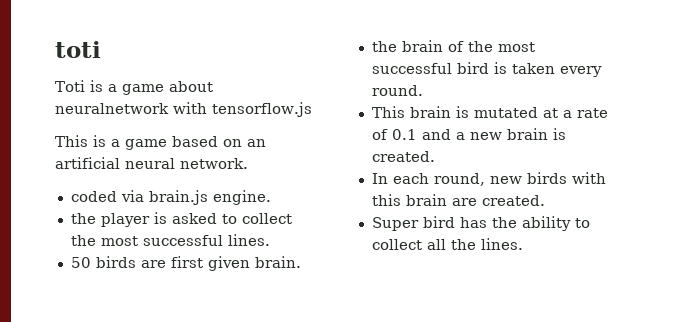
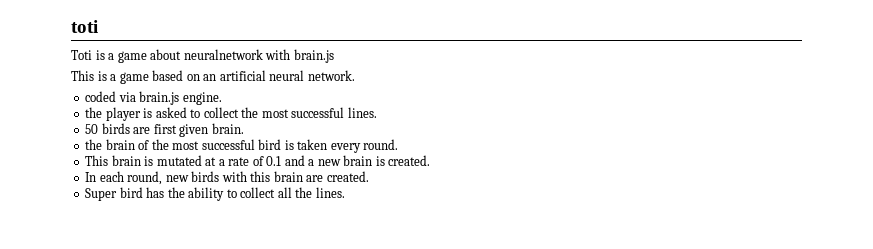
- Toti is a game about neuralnetwork with tensorflow.js
+ Toti is a game about neuralnetwork with brain.js

